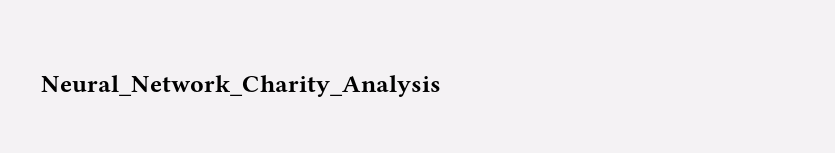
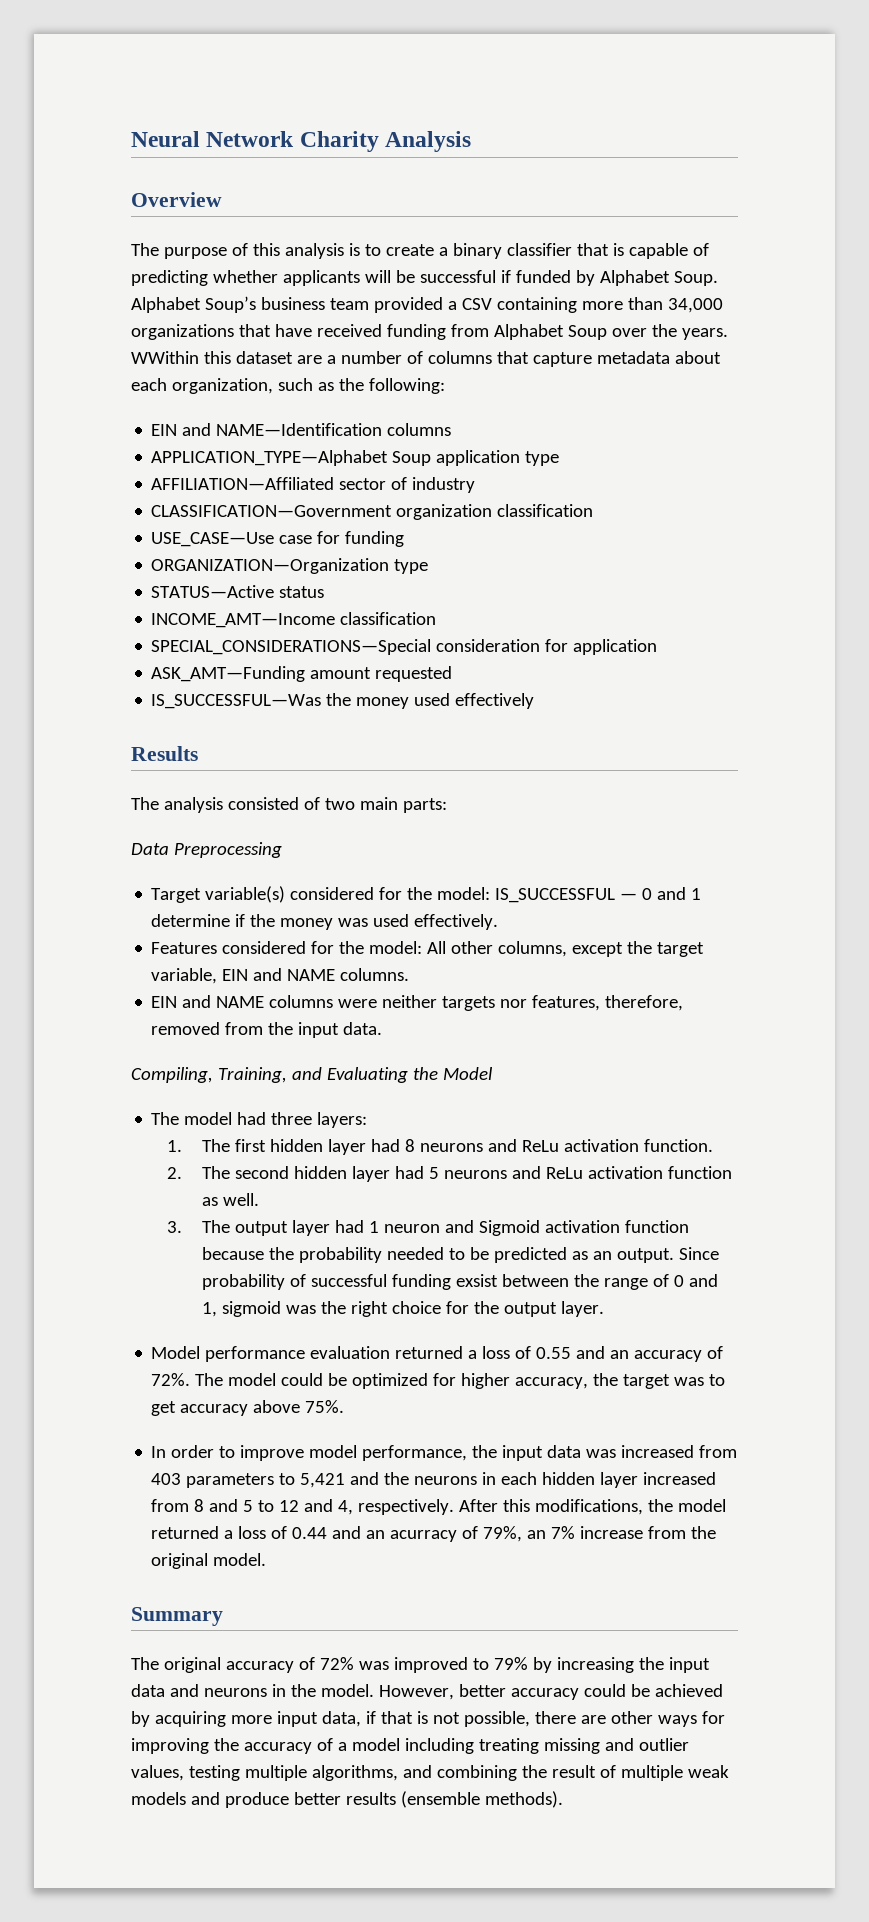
- Neural_Network_Charity_Analysis
+ Neural Network Charity Analysis
+ Overview
+ The purpose of this analysis is to create a binary classifier that is capable of predicting whether applicants will be successful if funded by Alphabet Soup. Alphabet Soup’s business team provided a CSV containing more than 34,000 organizations that have received funding from Alphabet Soup over the years. WWithin this dataset are a number of columns that capture metadata about each organization, such as the following:
+ EIN and NAME—Identification columns
+ APPLICATION_TYPE—Alphabet Soup application type
+ AFFILIATION—Affiliated sector of industry
+ CLASSIFICATION—Government organization classification
+ USE_CASE—Use case for funding
+ ORGANIZATION—Organization type
+ STATUS—Active status
+ INCOME_AMT—Income classification
+ SPECIAL_CONSIDERATIONS—Special consideration for application
+ ASK_AMT—Funding amount requested
+ IS_SUCCESSFUL—Was the money used effectively
+ Results
+ The analysis consisted of two main parts:
+ Data Preprocessing
+ Target variable(s) considered for the model: IS_SUCCESSFUL — 0 and 1 determine if the money was used effectively.
+ Features considered for the model: All other columns, except the target variable, EIN and NAME columns.
+ EIN and NAME columns were neither targets nor features, therefore, removed from the input data.
+ Compiling, Training, and Evaluating the Model
+ The model had three layers:
+ 1. The first hidden layer had 8 neurons and ReLu activation function.
+ 2. The second hidden layer had 5 neurons and ReLu activation function as well.
+ 3. The output layer had 1 neuron and Sigmoid activation function because the probability needed to be predicted as an output. Since probability of successful funding exsist between the range of 0 and 1, sigmoid was the right choice for the output layer.
+ Model performance evaluation returned a loss of 0.55 and an accuracy of 72%. The model could be optimized for higher accuracy, the target was to get accuracy above 75%.
+ In order to improve model performance, the input data was increased from 403 parameters to 5,421 and the neurons in each hidden layer increased from 8 and 5 to 12 and 4, respectively. After this modifications, the model returned a loss of 0.44 and an acurracy of 79%, an 7% increase from the original model.
+ Summary
+ The original accuracy of 72% was improved to 79% by increasing the input data and neurons in the model. However, better accuracy could be achieved by acquiring more input data, if that is not possible, there are other ways for improving the accuracy of a model including treating missing and outlier values, testing multiple algorithms, and combining the result of multiple weak models and produce better results (ensemble methods).

